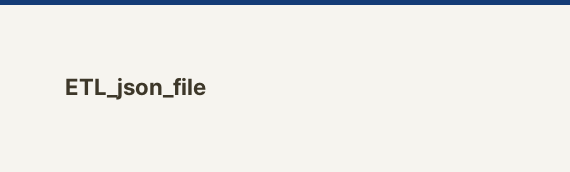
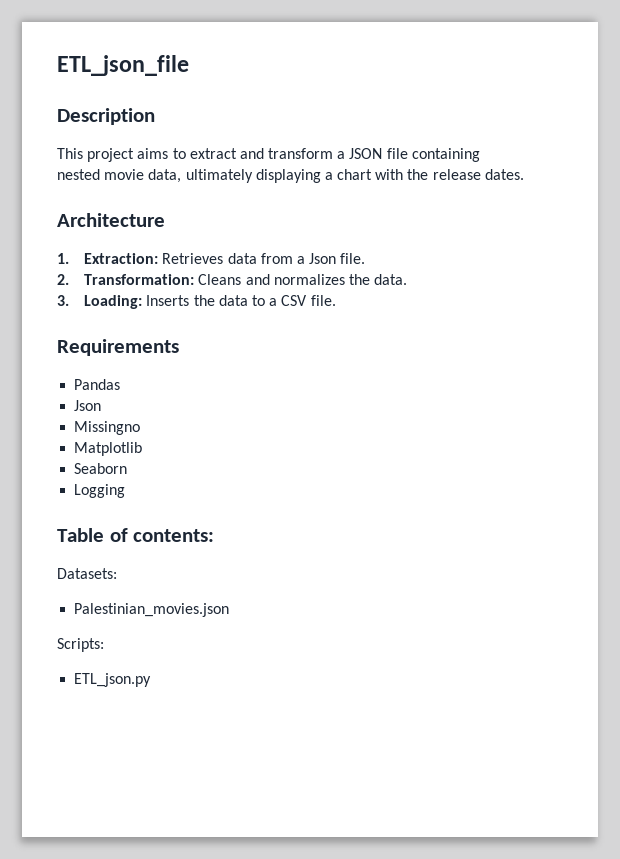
+ Description
+ This project aims to extract and transform a JSON file containing nested movie data, ultimately displaying a chart with the release dates.
+ Architecture
+ 1. Extraction: Retrieves data from a Json file.
+ 2. Transformation: Cleans and normalizes the data.
+ 3. Loading: Inserts the data to a CSV file.
+ Requirements
+ Pandas
+ Json
+ Missingno
+ Matplotlib
+ Seaborn
+ Logging
+ Table of contents:
+ Datasets:
+ Palestinian_movies.json
+ Scripts:
+ ETL_json.py

